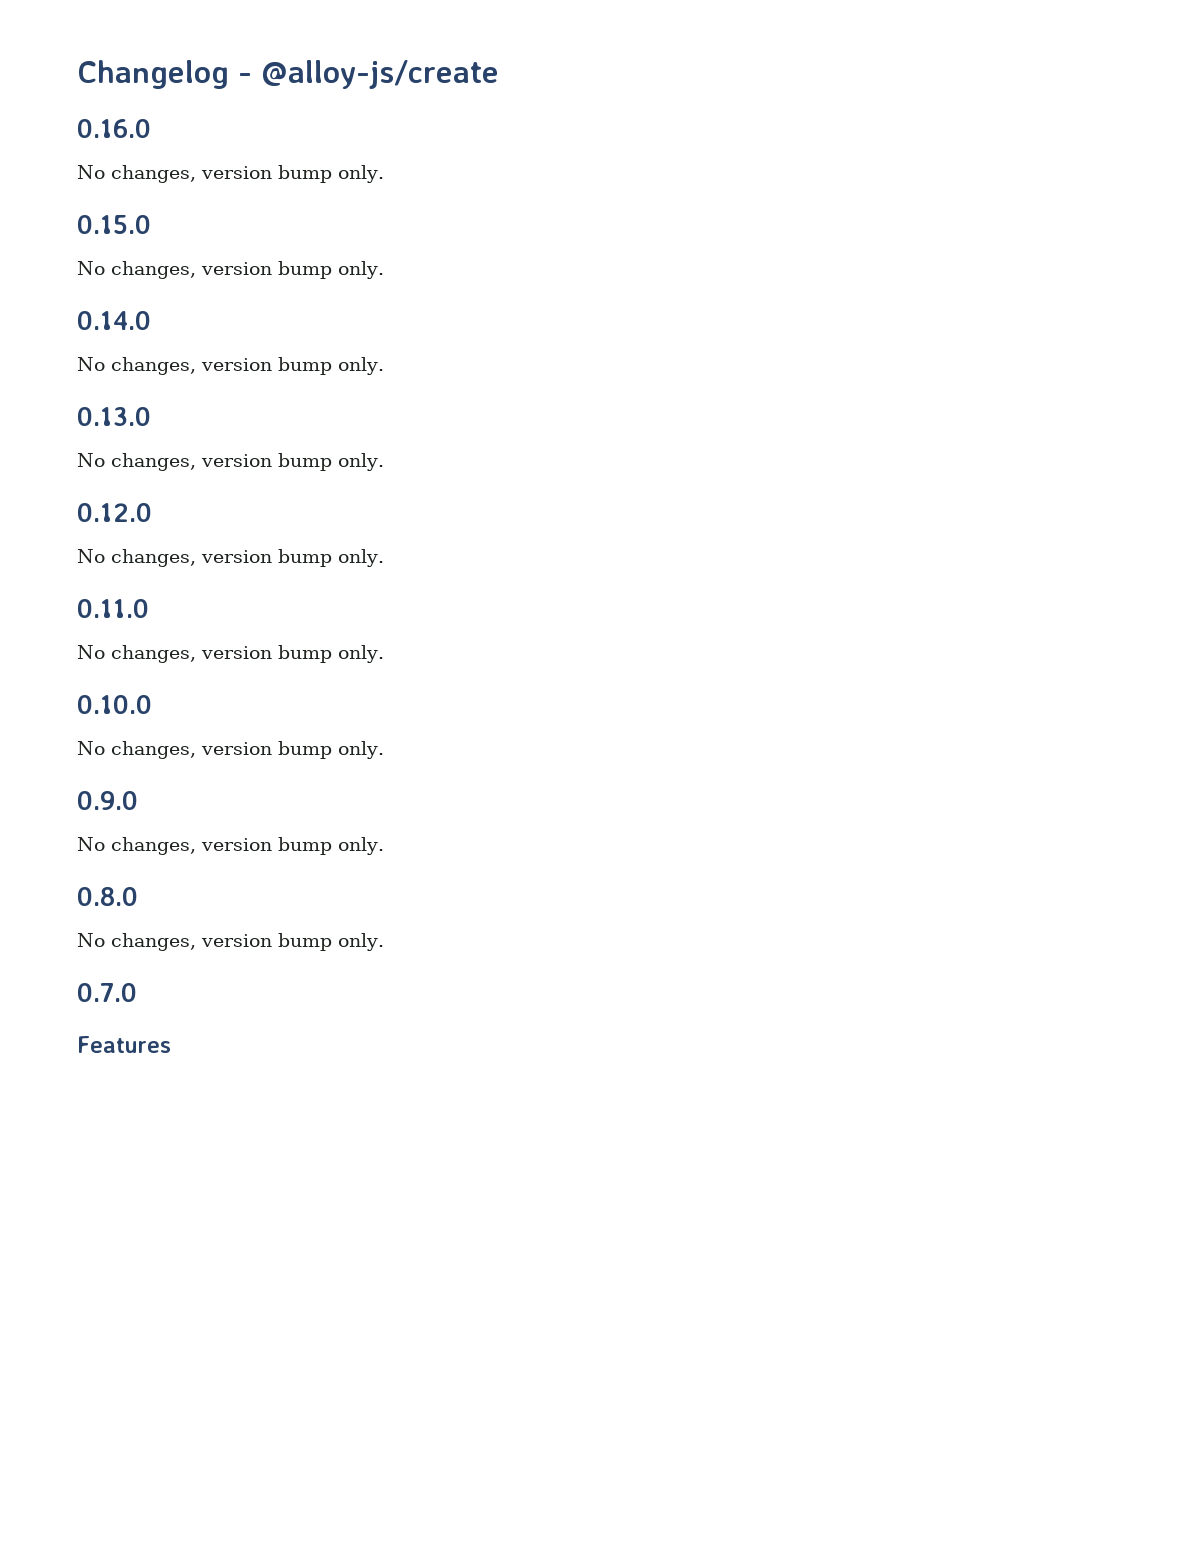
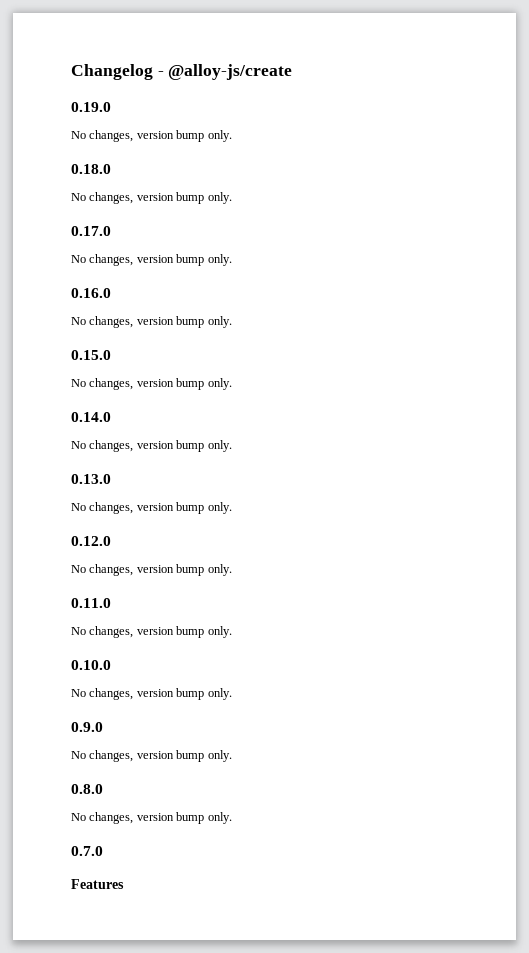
+ 0.19.0
+ No changes, version bump only.
+ 0.18.0
+ No changes, version bump only.
+ 0.17.0
+ No changes, version bump only.

